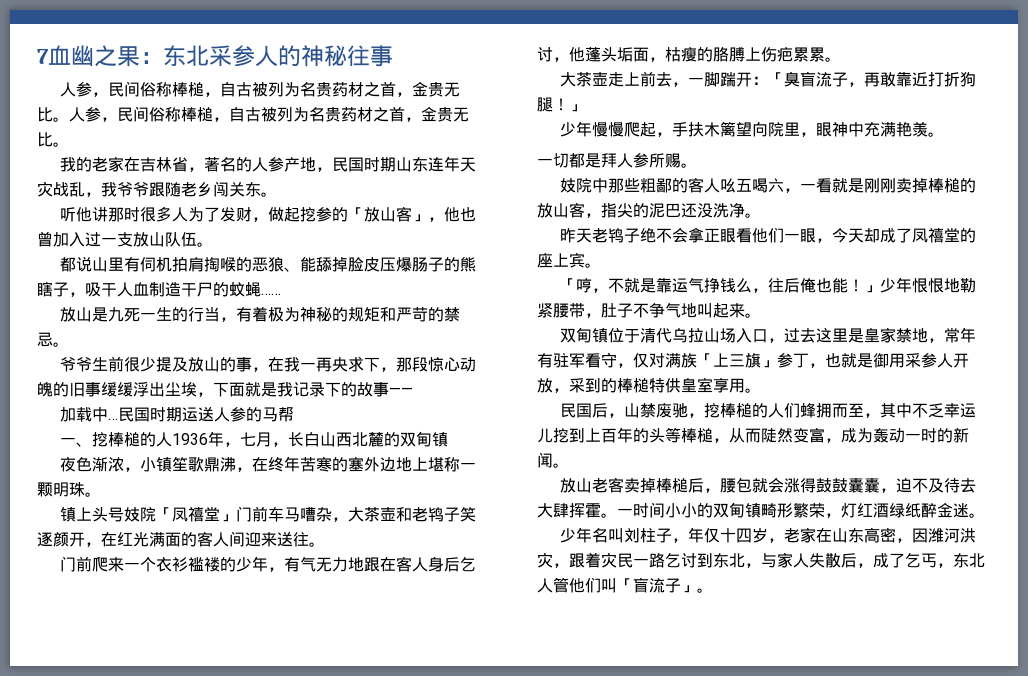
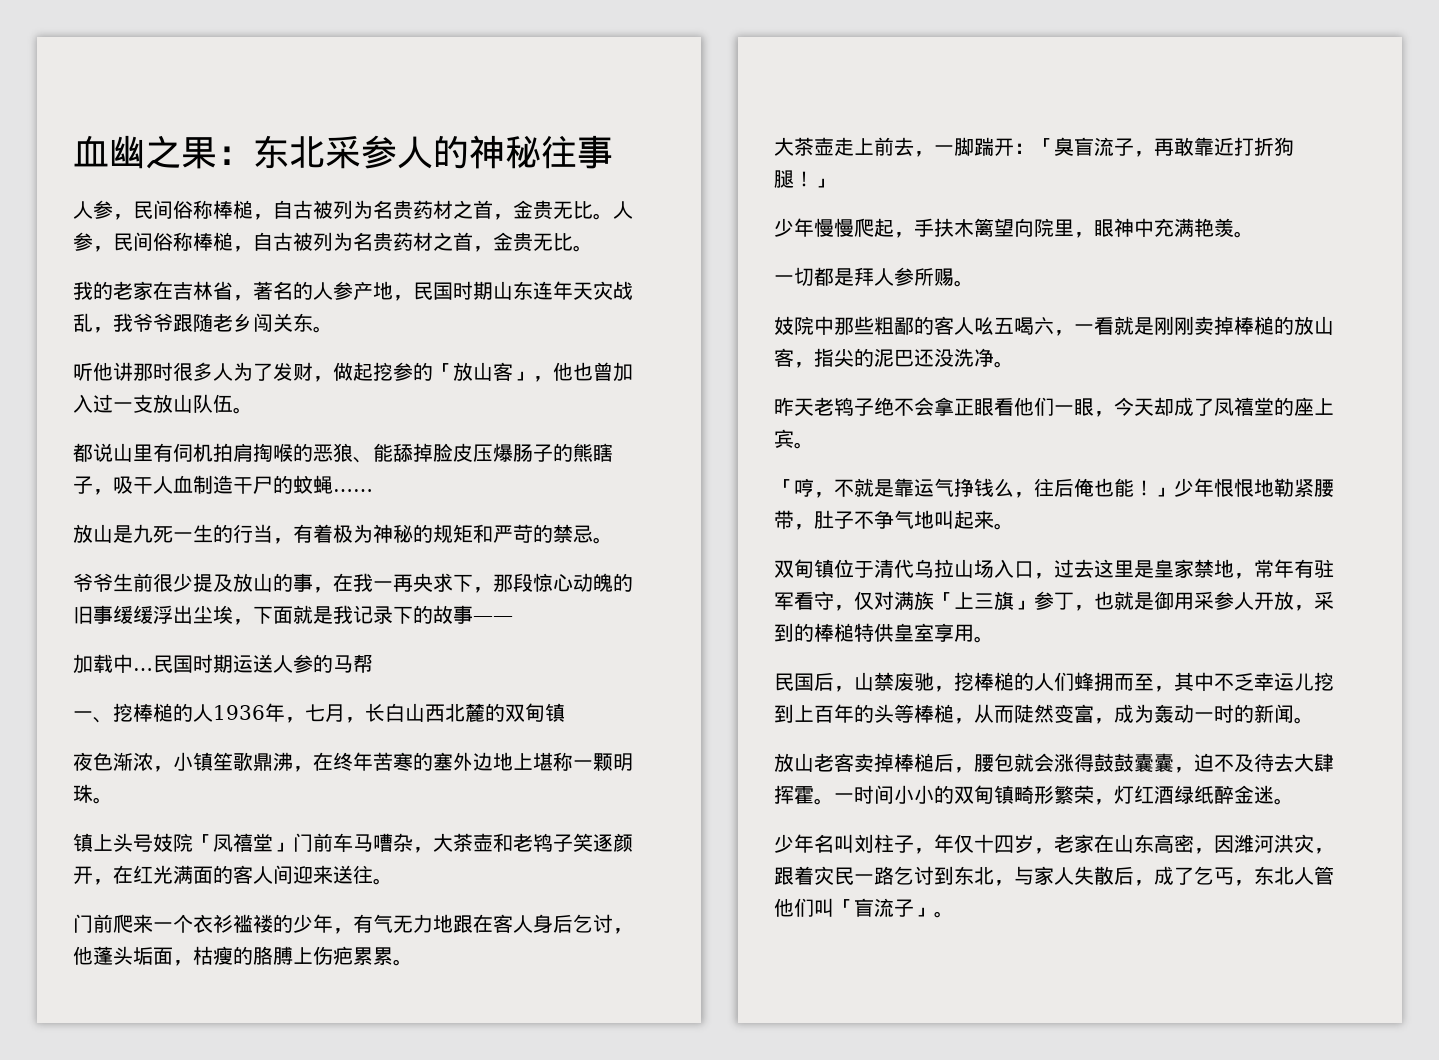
- 7血幽之果：东北采参人的神秘往事
+ 血幽之果：东北采参人的神秘往事

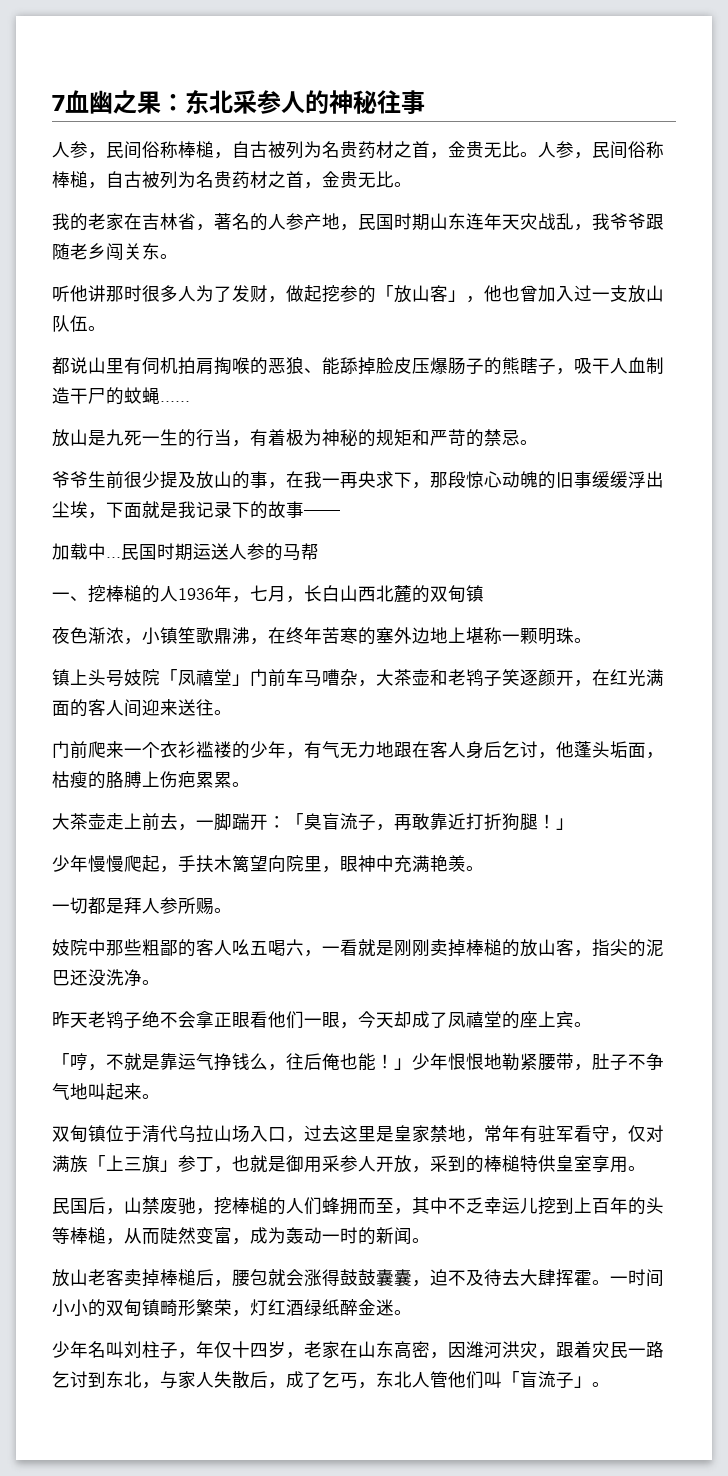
- 血幽之果：东北采参人的神秘往事
+ 7血幽之果：东北采参人的神秘往事

